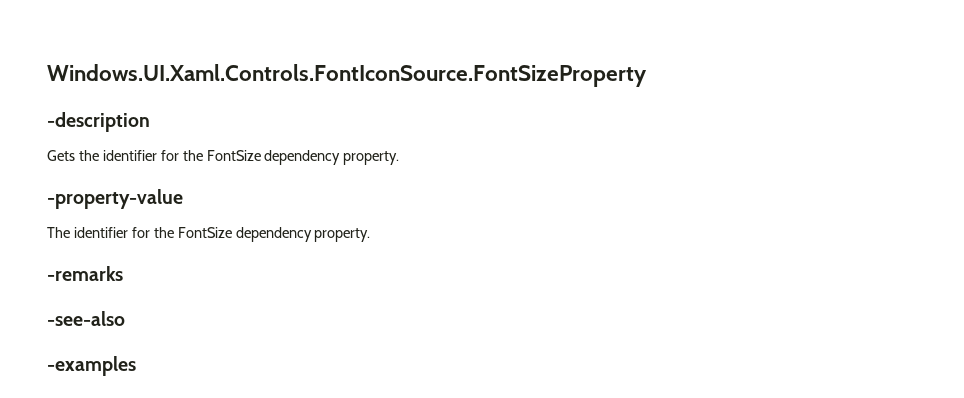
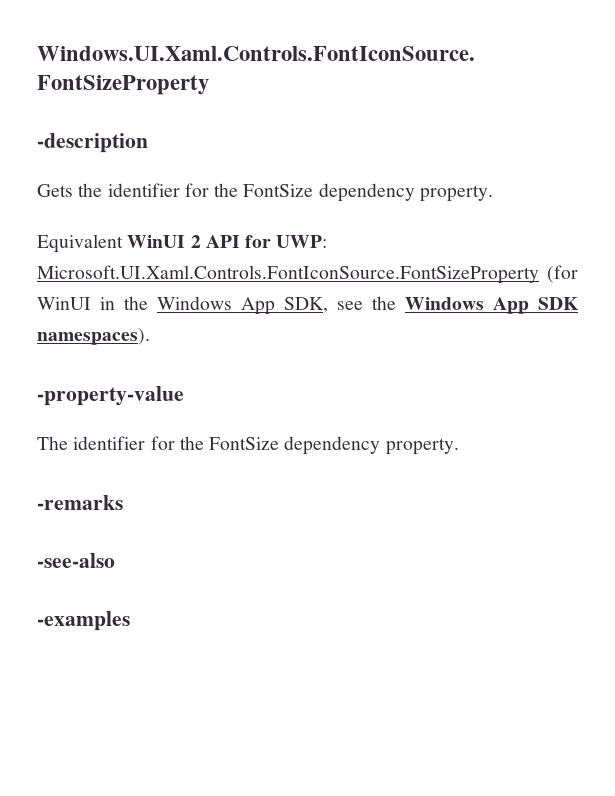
+ Equivalent WinUI 2 API for UWP: Microsoft.UI.Xaml.Controls.FontIconSource.FontSizeProperty (for WinUI in the Windows App SDK, see the Windows App SDK namespaces).

